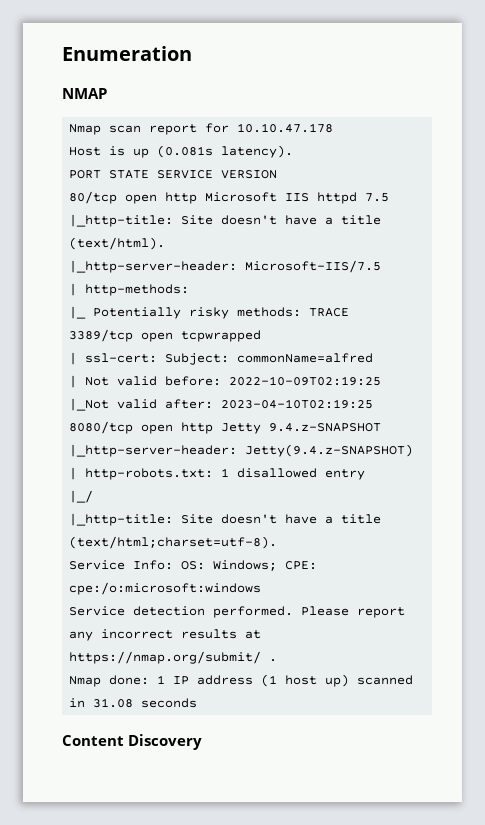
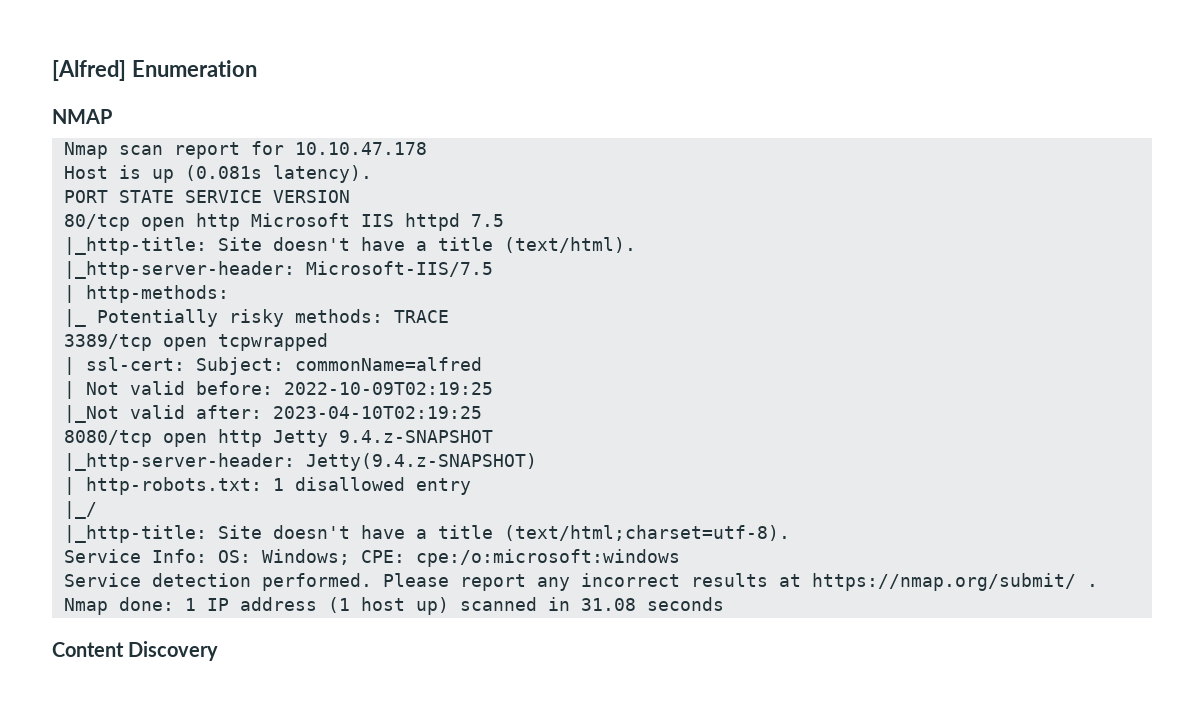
- Enumeration
+ [Alfred] Enumeration

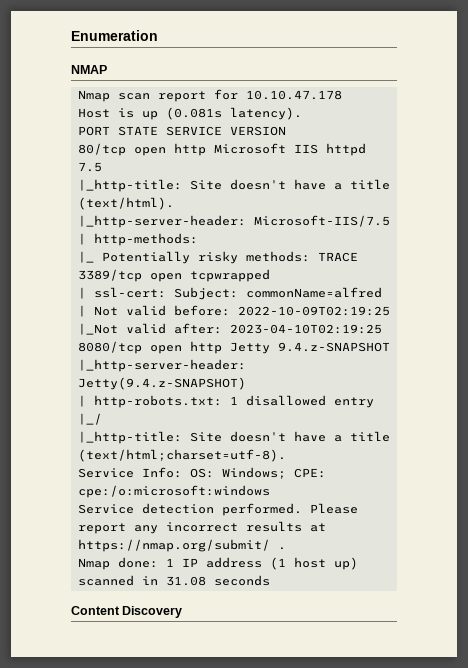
- [Alfred] Enumeration
+ Enumeration

